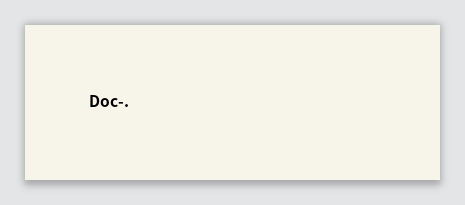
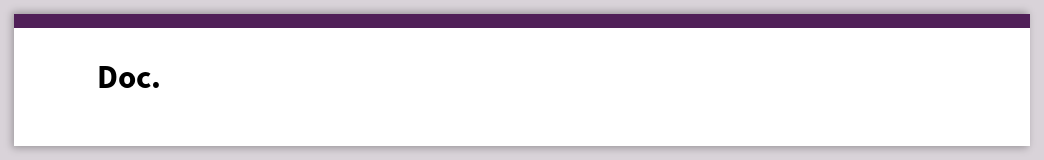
- Doc-.
+ Doc.

